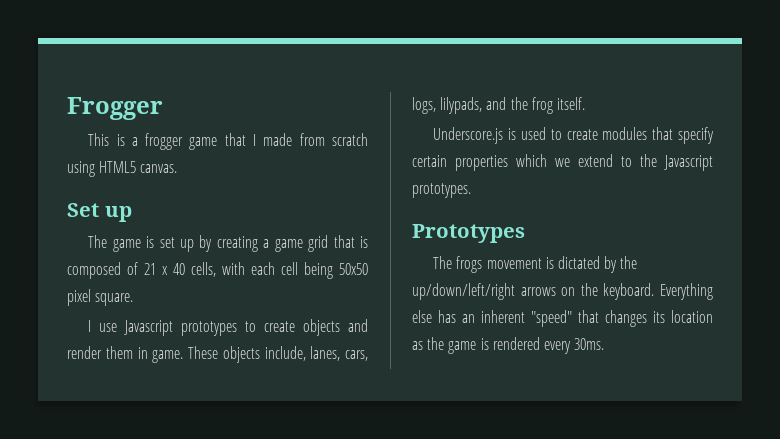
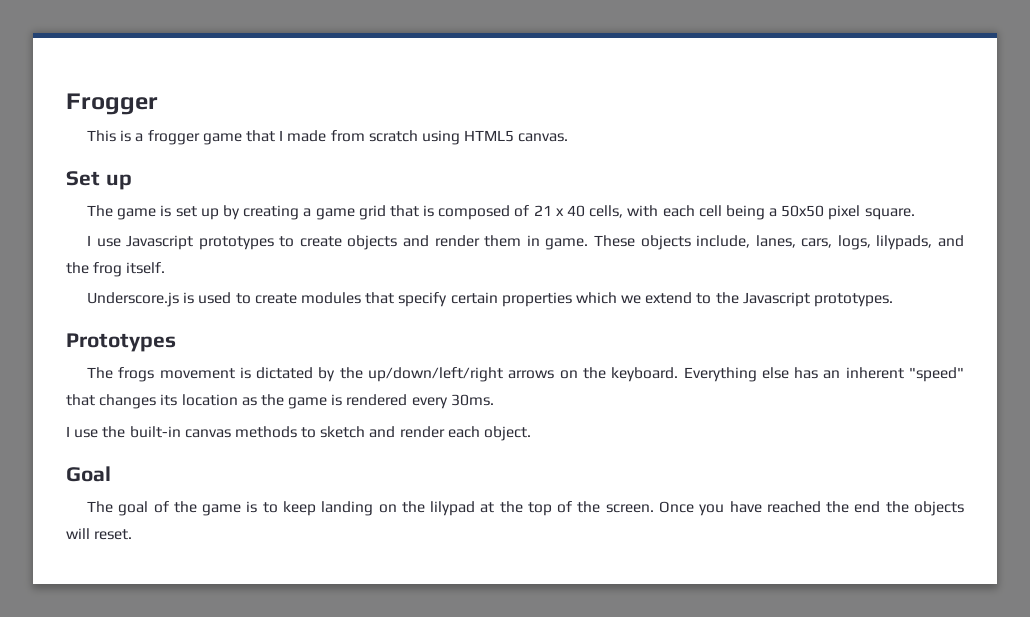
- The game is set up by creating a game grid that is composed of 21 x 40 cells, with each cell being 50x50 pixel square.
+ The game is set up by creating a game grid that is composed of 21 x 40 cells, with each cell being a 50x50 pixel square.
+ I use the built-in canvas methods to sketch and render each object.
+ Goal
+ The goal of the game is to keep landing on the lilypad at the top of the screen. Once you have reached the end the objects will reset.

